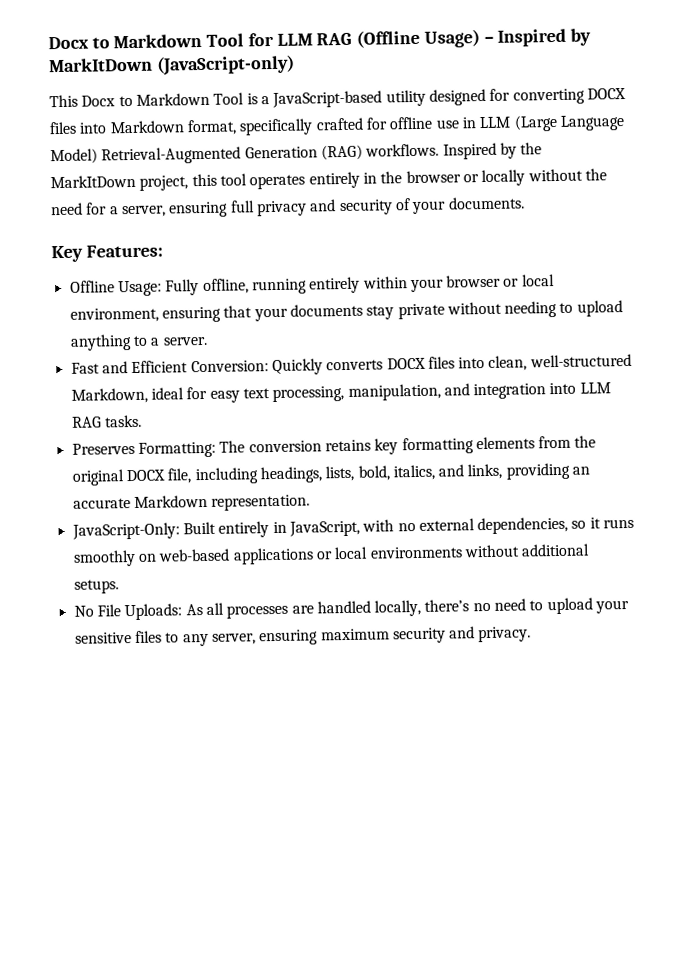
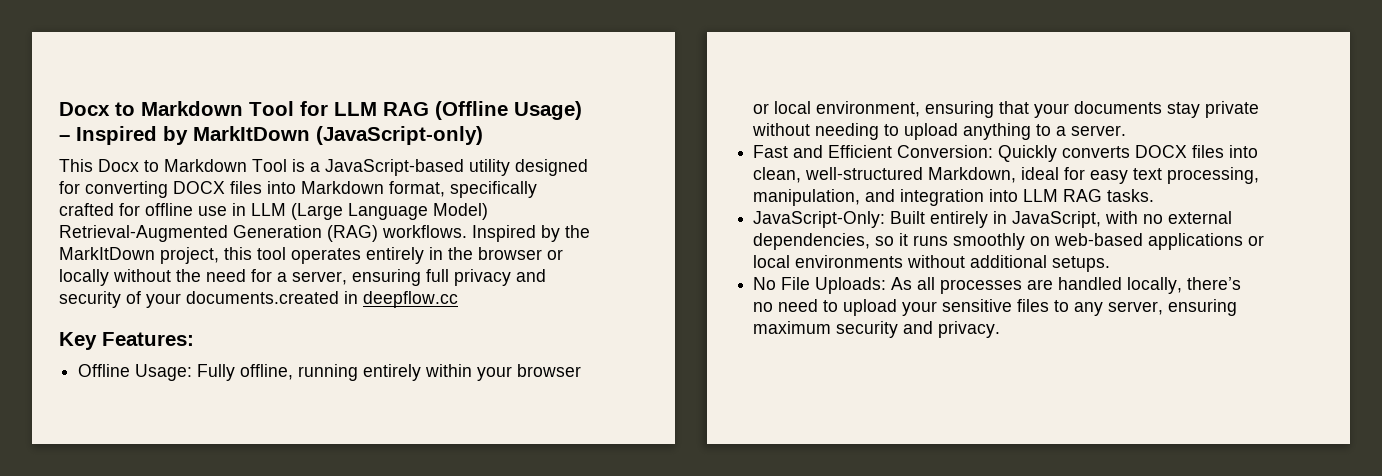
- Inspired by the MarkItDown project, this tool operates entirely in the browser or locally without the need for a server, ensuring full privacy and security of your documents.
+ Inspired by the MarkItDown project, this tool operates entirely in the browser or locally without the need for a server, ensuring full privacy and security of your documents.created in deepflow.cc
- Preserves Formatting: The conversion retains key formatting elements from the original DOCX file, including headings, lists, bold, italics, and links, providing an accurate Markdown representation.

